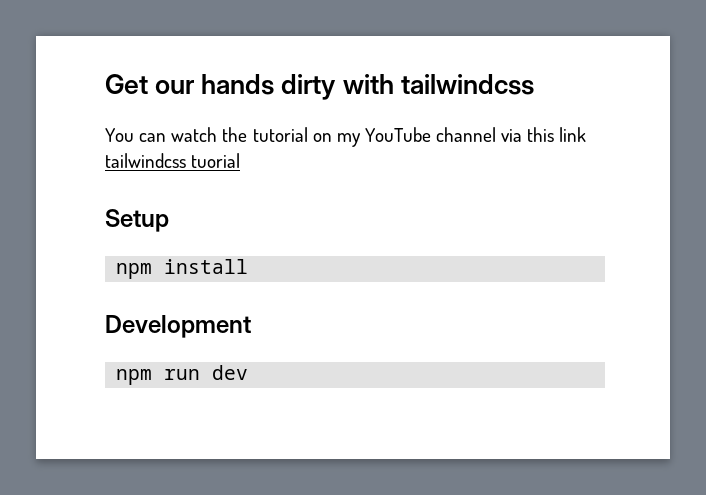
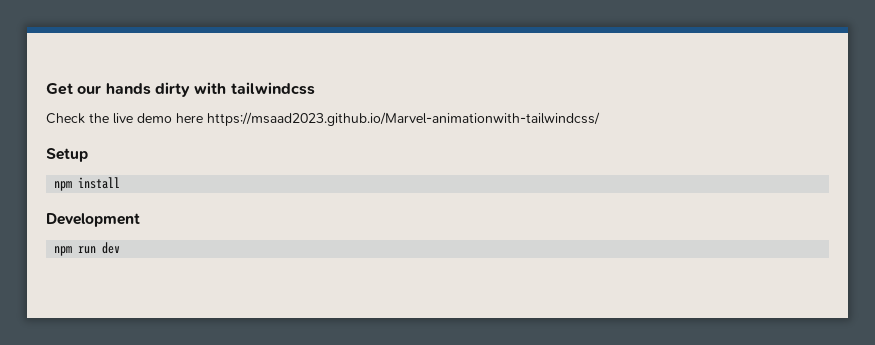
- You can watch the tutorial on my YouTube channel via this link tailwindcss tuorial
+ Check the live demo here https://msaad2023.github.io/Marvel-animationwith-tailwindcss/

